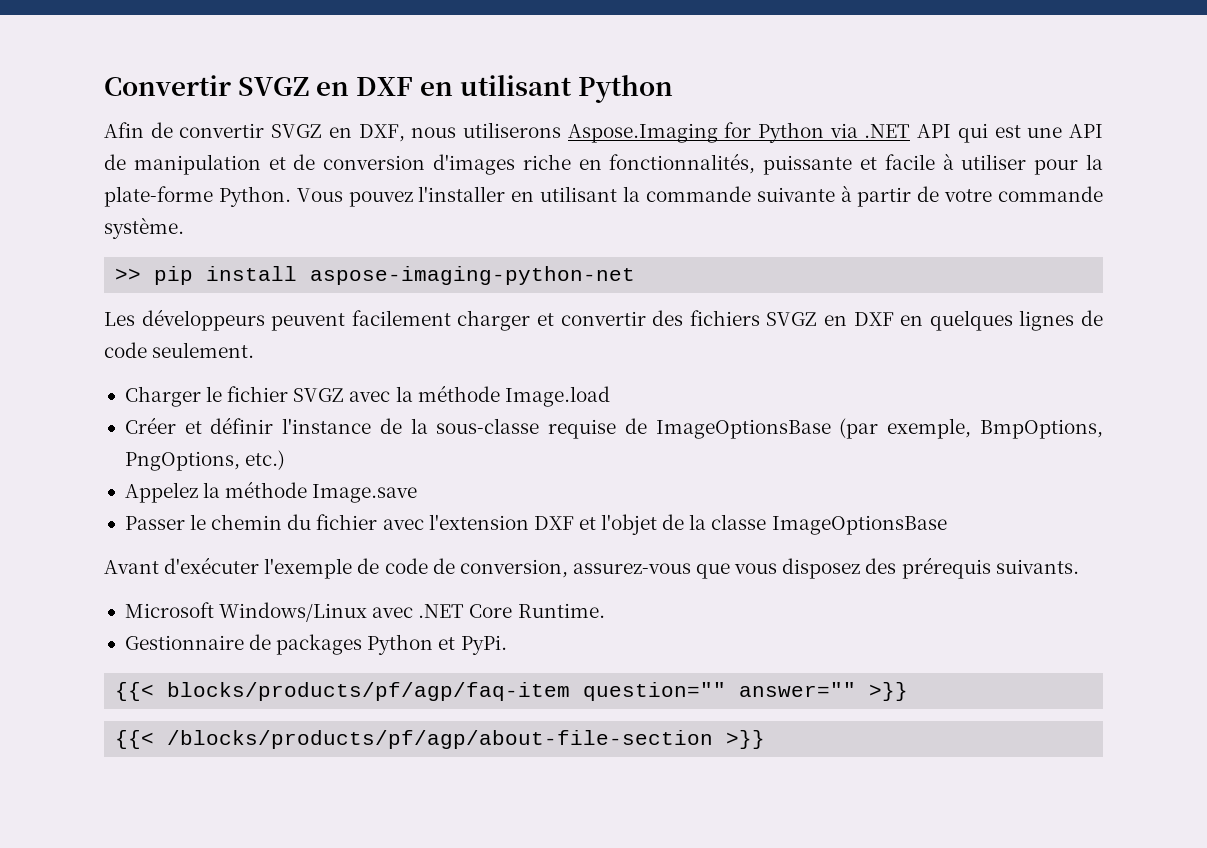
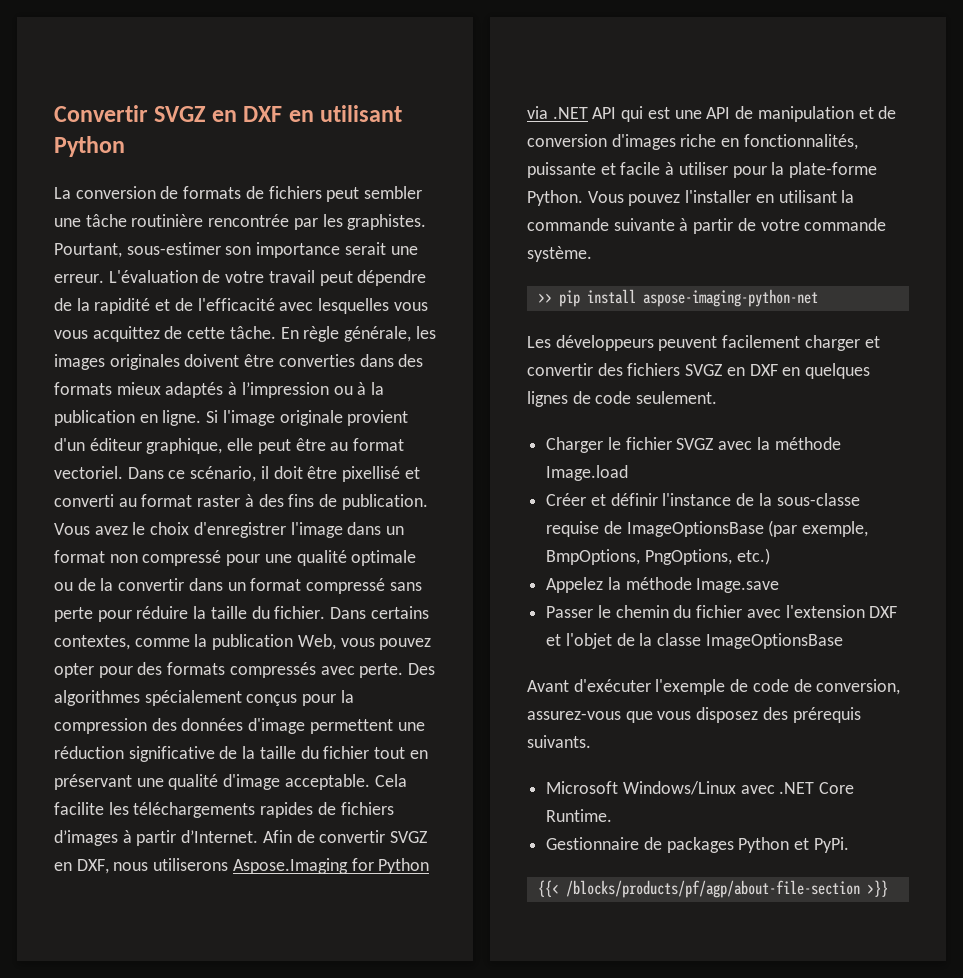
+ La conversion de formats de fichiers peut sembler une tâche routinière rencontrée par les graphistes. Pourtant, sous-estimer son importance serait une erreur. L'évaluation de votre travail peut dépendre de la rapidité et de l'efficacité avec lesquelles vous vous acquittez de cette tâche. En règle générale, les images originales doivent être converties dans des formats mieux adaptés à l’impression ou à la publication en ligne. Si l'image originale provient d'un éditeur graphique, elle peut être au format vectoriel. Dans ce scénario, il doit être pixellisé et converti au format raster à des fins de publication. Vous avez le choix d'enregistrer l'image dans un format non compressé pour une qualité optimale ou de la convertir dans un format compressé sans perte pour réduire la taille du fichier. Dans certains contextes, comme la publication Web, vous pouvez opter pour des formats compressés avec perte. Des algorithmes spécialement conçus pour la compression des données d'image permettent une réduction significative de la taille du fichier tout en préservant une qualité d'image acceptable. Cela facilite les téléchargements rapides de fichiers d’images à partir d’Internet.
- {{< blocks/products/pf/agp/faq-item question="" answer="" >}}

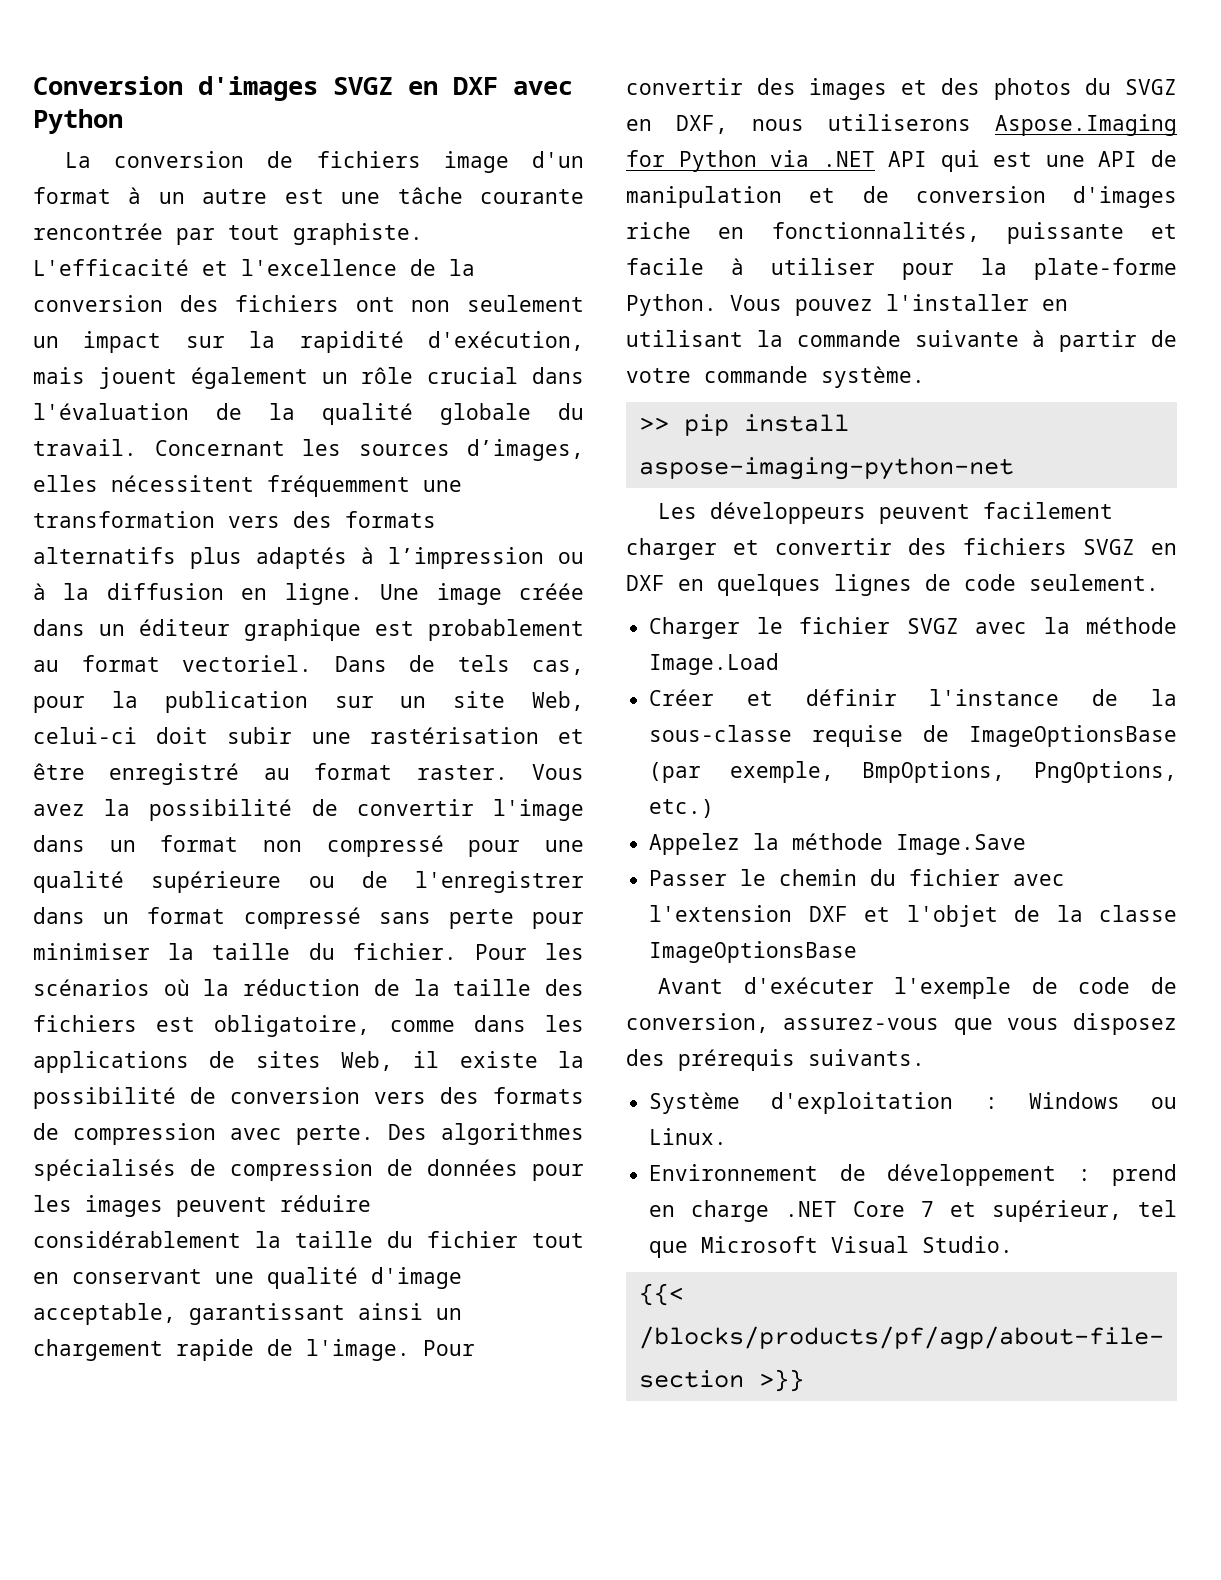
- Convertir SVGZ en DXF en utilisant Python
+ Conversion d'images SVGZ en DXF avec Python
- La conversion de formats de fichiers peut sembler une tâche routinière rencontrée par les graphistes. Pourtant, sous-estimer son importance serait une erreur. L'évaluation de votre travail peut dépendre de la rapidité et de l'efficacité avec lesquelles vous vous acquittez de cette tâche. En règle générale, les images originales doivent être converties dans des formats mieux adaptés à l’impression ou à la publication en ligne.
+ La conversion de fichiers image d'un format à un autre est une tâche courante rencontrée par tout graphiste. L'efficacité et l'excellence de la conversion des fichiers ont non seulement un impact sur la rapidité d'exécution, mais jouent également un rôle crucial dans l'évaluation de la qualité globale du travail. Concernant les sources d’images, elles nécessitent fréquemment une transformation vers des formats alternatifs plus adaptés à l’impression ou à la diffusion en ligne.
- Si l'image originale provient d'un éditeur graphique, elle peut être au format vectoriel. Dans ce scénario, il doit être pixellisé et converti au format raster à des fins de publication. Vous avez le choix d'enregistrer l'image dans un format non compressé pour une qualité optimale ou de la convertir dans un format compressé sans perte pour réduire la taille du fichier.
+ Une image créée dans un éditeur graphique est probablement au format vectoriel. Dans de tels cas, pour la publication sur un site Web, celui-ci doit subir une rastérisation et être enregistré au format raster. Vous avez la possibilité de convertir l'image dans un format non compressé pour une qualité supérieure ou de l'enregistrer dans un format compressé sans perte pour minimiser la taille du fichier.
- Dans certains contextes, comme la publication Web, vous pouvez opter pour des formats compressés avec perte. Des algorithmes spécialement conçus pour la compression des données d'image permettent une réduction significative de la taille du fichier tout en préservant une qualité d'image acceptable. Cela facilite les téléchargements rapides de fichiers d’images à partir d’Internet. Afin de convertir SVGZ en DXF, nous utiliserons Aspose.Imaging for Python via .NET API qui est une API de manipulation et de conversion d'images riche en fonctionnalités, puissante et facile à utiliser pour la plate-forme Python.
+ Pour les scénarios où la réduction de la taille des fichiers est obligatoire, comme dans les applications de sites Web, il existe la possibilité de conversion vers des formats de compression avec perte. Des algorithmes spécialisés de compression de données pour les images peuvent réduire considérablement la taille du fichier tout en conservant une qualité d'image acceptable, garantissant ainsi un chargement rapide de l'image. Pour convertir des images et des photos du SVGZ en DXF, nous utiliserons Aspose.Imaging for Python via .NET API qui est une API de manipulation et de conversion d'images riche en fonctionnalités, puissante et facile à utiliser pour la plate-forme Python.
- Charger le fichier SVGZ avec la méthode Image.load
+ Charger le fichier SVGZ avec la méthode Image.Load
- Appelez la méthode Image.save
+ Appelez la méthode Image.Save
- Microsoft Windows/Linux avec .NET Core Runtime.
- Gestionnaire de packages Python et PyPi.
+ Système d'exploitation : Windows ou Linux.
+ Environnement de développement : prend en charge .NET Core 7 et supérieur, tel que Microsoft Visual Studio.

